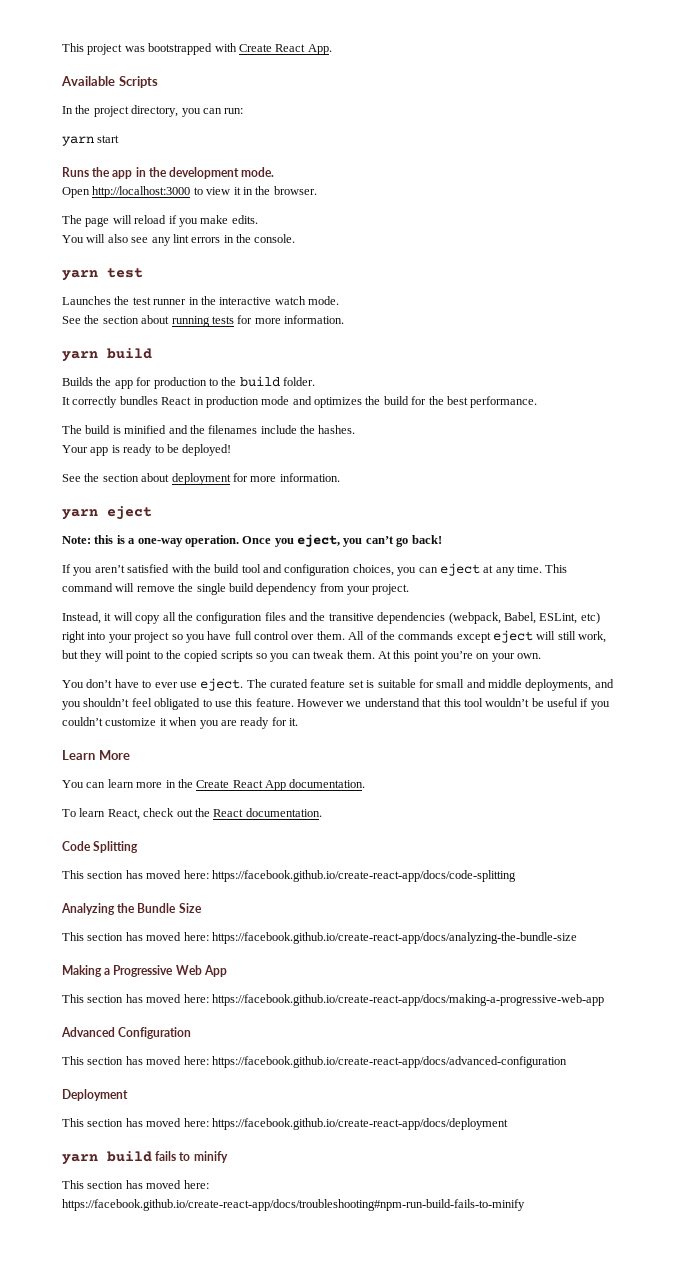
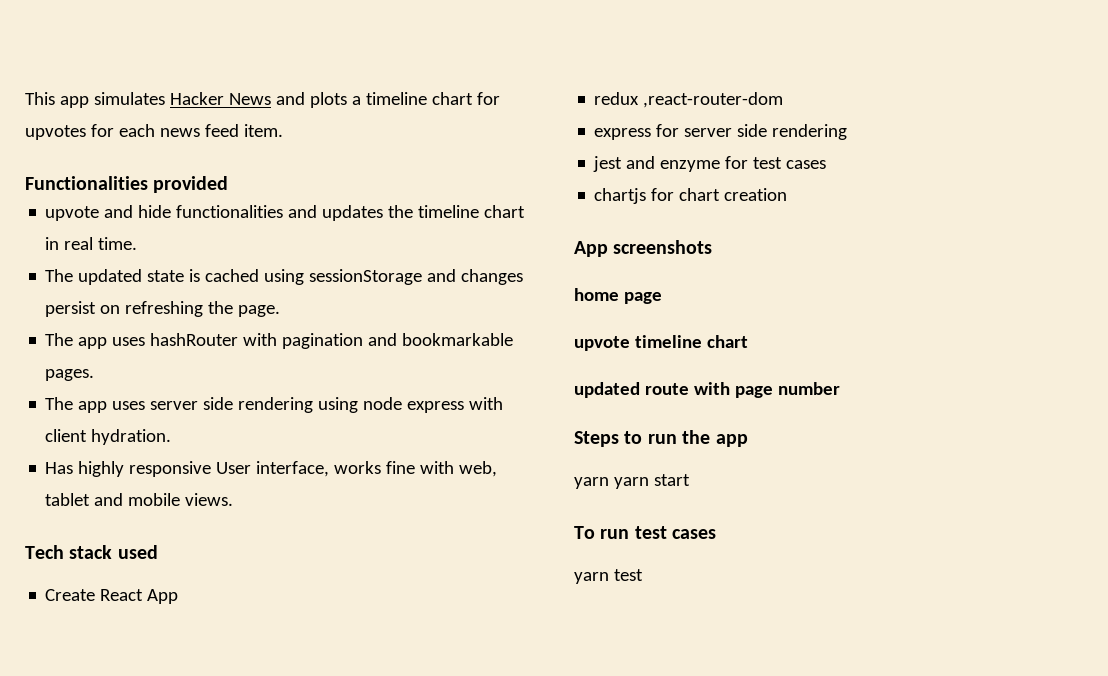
- This project was bootstrapped with Create React App.
- Available Scripts
- In the project directory, you can run:
- yarn start
+ This app simulates Hacker News and plots a timeline chart for upvotes for each news feed item.
+ Functionalities provided
+ upvote and hide functionalities and updates the timeline chart in real time.
+ The updated state is cached using sessionStorage and changes persist on refreshing the page.
+ The app uses hashRouter with pagination and bookmarkable pages.
+ The app uses server side rendering using node express with client hydration.
+ Has highly responsive User interface, works fine with web, tablet and mobile views.
+ Tech stack used
+ Create React App
+ redux ,react-router-dom
+ express for server side rendering
+ jest and enzyme for test cases
+ chartjs for chart creation
+ App screenshots
+ home page
+ upvote timeline chart
+ updated route with page number
+ Steps to run the app
+ yarn yarn start
- Runs the app in the development mode.
- Open http://localhost:3000 to view it in the browser.
- The page will reload if you make edits.
- You will also see any lint errors in the console.
+ To run test cases
  yarn test
- Launches the test runner in the interactive watch mode.
- See the section about running tests for more information.
- yarn build
- Builds the app for production to the build folder.
- It correctly bundles React in production mode and optimizes the build for the best performance.
- The build is minified and the filenames include the hashes.
- Your app is ready to be deployed!
- See the section about deployment for more information.
- yarn eject
- Note: this is a one-way operation. Once you eject, you can’t go back!
- If you aren’t satisfied with the build tool and configuration choices, you can eject at any time. This command will remove the single build dependency from your project.
- Instead, it will copy all the configuration files and the transitive dependencies (webpack, Babel, ESLint, etc) right into your project so you have full control over them. All of the commands except eject will still work, but they will point to the copied scripts so you can tweak them. At this point you’re on your own.
- You don’t have to ever use eject. The curated feature set is suitable for small and middle deployments, and you shouldn’t feel obligated to use this feature. However we understand that this tool wouldn’t be useful if you couldn’t customize it when you are ready for it.
- Learn More
- You can learn more in the Create React App documentation.
- To learn React, check out the React documentation.
- Code Splitting
- This section has moved here: https://facebook.github.io/create-react-app/docs/code-splitting
- Analyzing the Bundle Size
- This section has moved here: https://facebook.github.io/create-react-app/docs/analyzing-the-bundle-size
- Making a Progressive Web App
- This section has moved here: https://facebook.github.io/create-react-app/docs/making-a-progressive-web-app
- Advanced Configuration
- This section has moved here: https://facebook.github.io/create-react-app/docs/advanced-configuration
- Deployment
- This section has moved here: https://facebook.github.io/create-react-app/docs/deployment
- yarn build fails to minify
- This section has moved here: https://facebook.github.io/create-react-app/docs/troubleshooting#npm-run-build-fails-to-minify

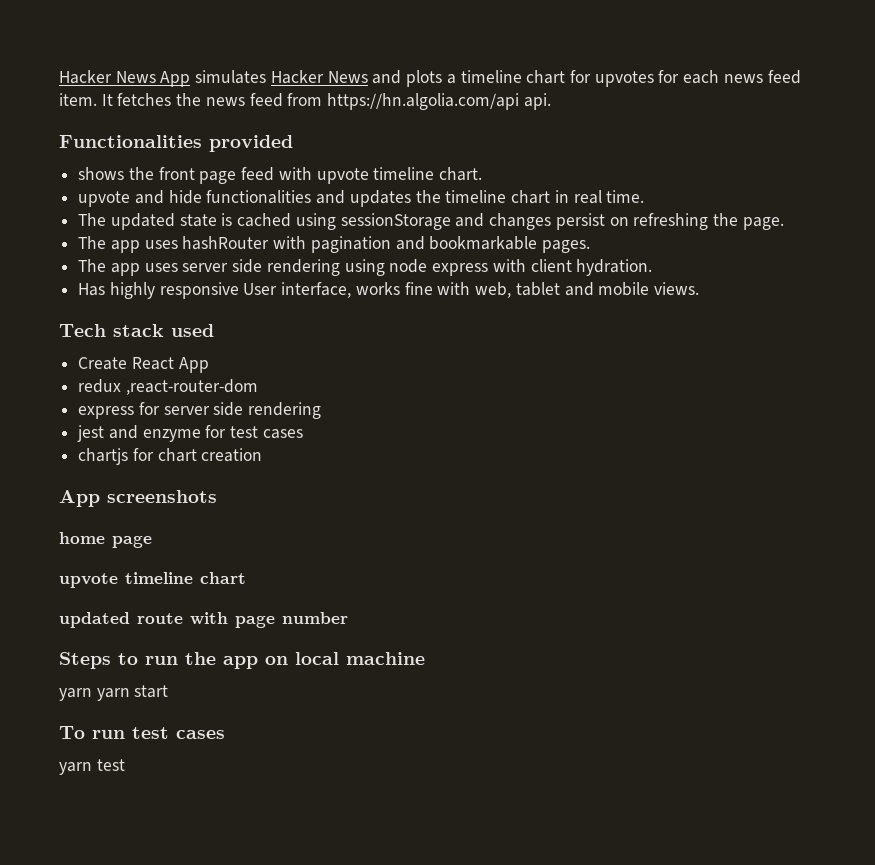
- This app simulates Hacker News and plots a timeline chart for upvotes for each news feed item.
+ Hacker News App simulates Hacker News and plots a timeline chart for upvotes for each news feed item. It fetches the news feed from https://hn.algolia.com/api api.
  Functionalities provided
+ shows the front page feed with upvote timeline chart.
- Steps to run the app
+ Steps to run the app on local machine

